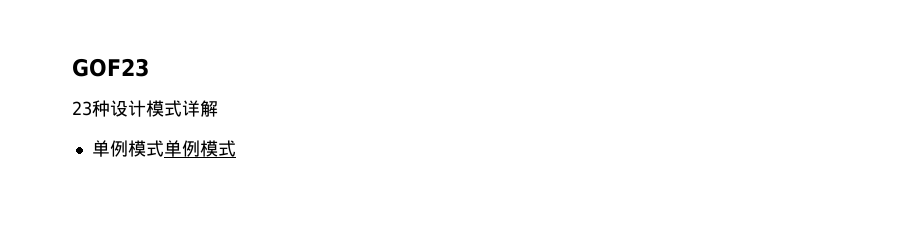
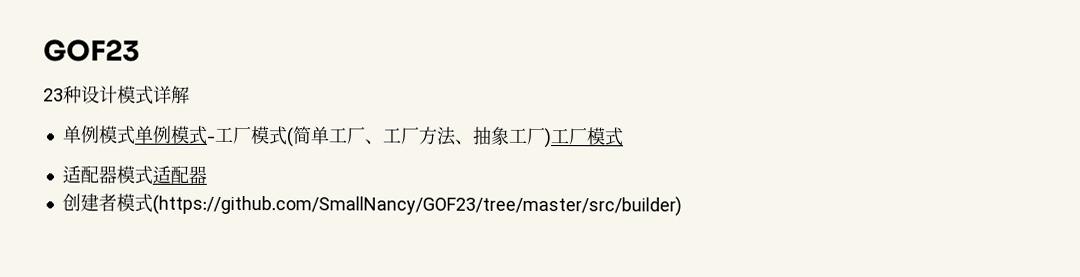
- 单例模式单例模式
+ 单例模式单例模式-工厂模式(简单工厂、工厂方法、抽象工厂)工厂模式
+ 适配器模式适配器
+ 创建者模式(https://github.com/SmallNancy/GOF23/tree/master/src/builder)

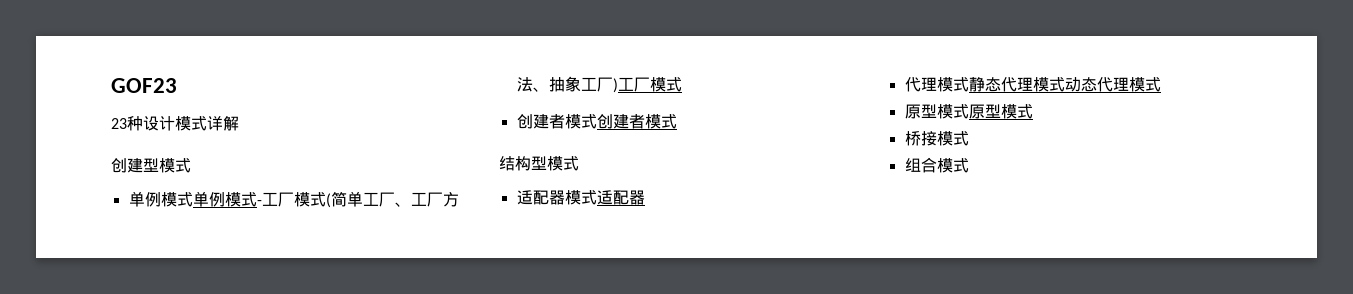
+ 创建型模式
+ 创建者模式创建者模式
+ 结构型模式
  适配器模式适配器
- 创建者模式(https://github.com/SmallNancy/GOF23/tree/master/src/builder)
+ 代理模式静态代理模式动态代理模式
+ 原型模式原型模式
+ 桥接模式
+ 组合模式

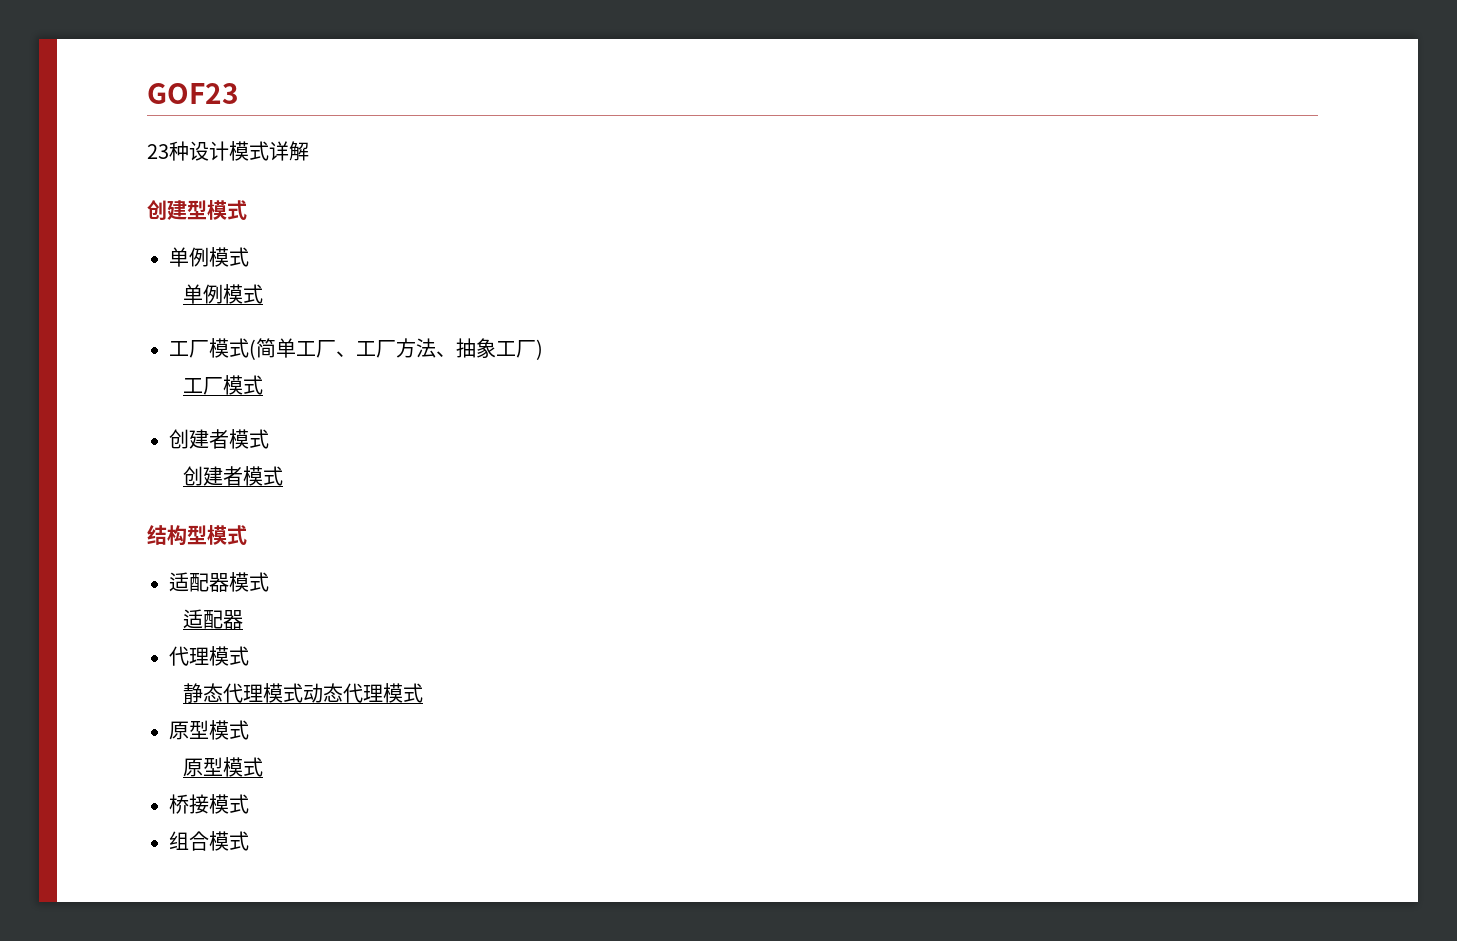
  创建型模式
- 单例模式单例模式-工厂模式(简单工厂、工厂方法、抽象工厂)工厂模式
- 创建者模式创建者模式
+ 单例模式
+ 单例模式
+ 工厂模式(简单工厂、工厂方法、抽象工厂)
+ 工厂模式
+ 创建者模式
+ 创建者模式
- 适配器模式适配器
- 代理模式静态代理模式动态代理模式
- 原型模式原型模式
+ 适配器模式
+ 适配器
+ 代理模式
+ 静态代理模式动态代理模式
+ 原型模式
+ 原型模式

